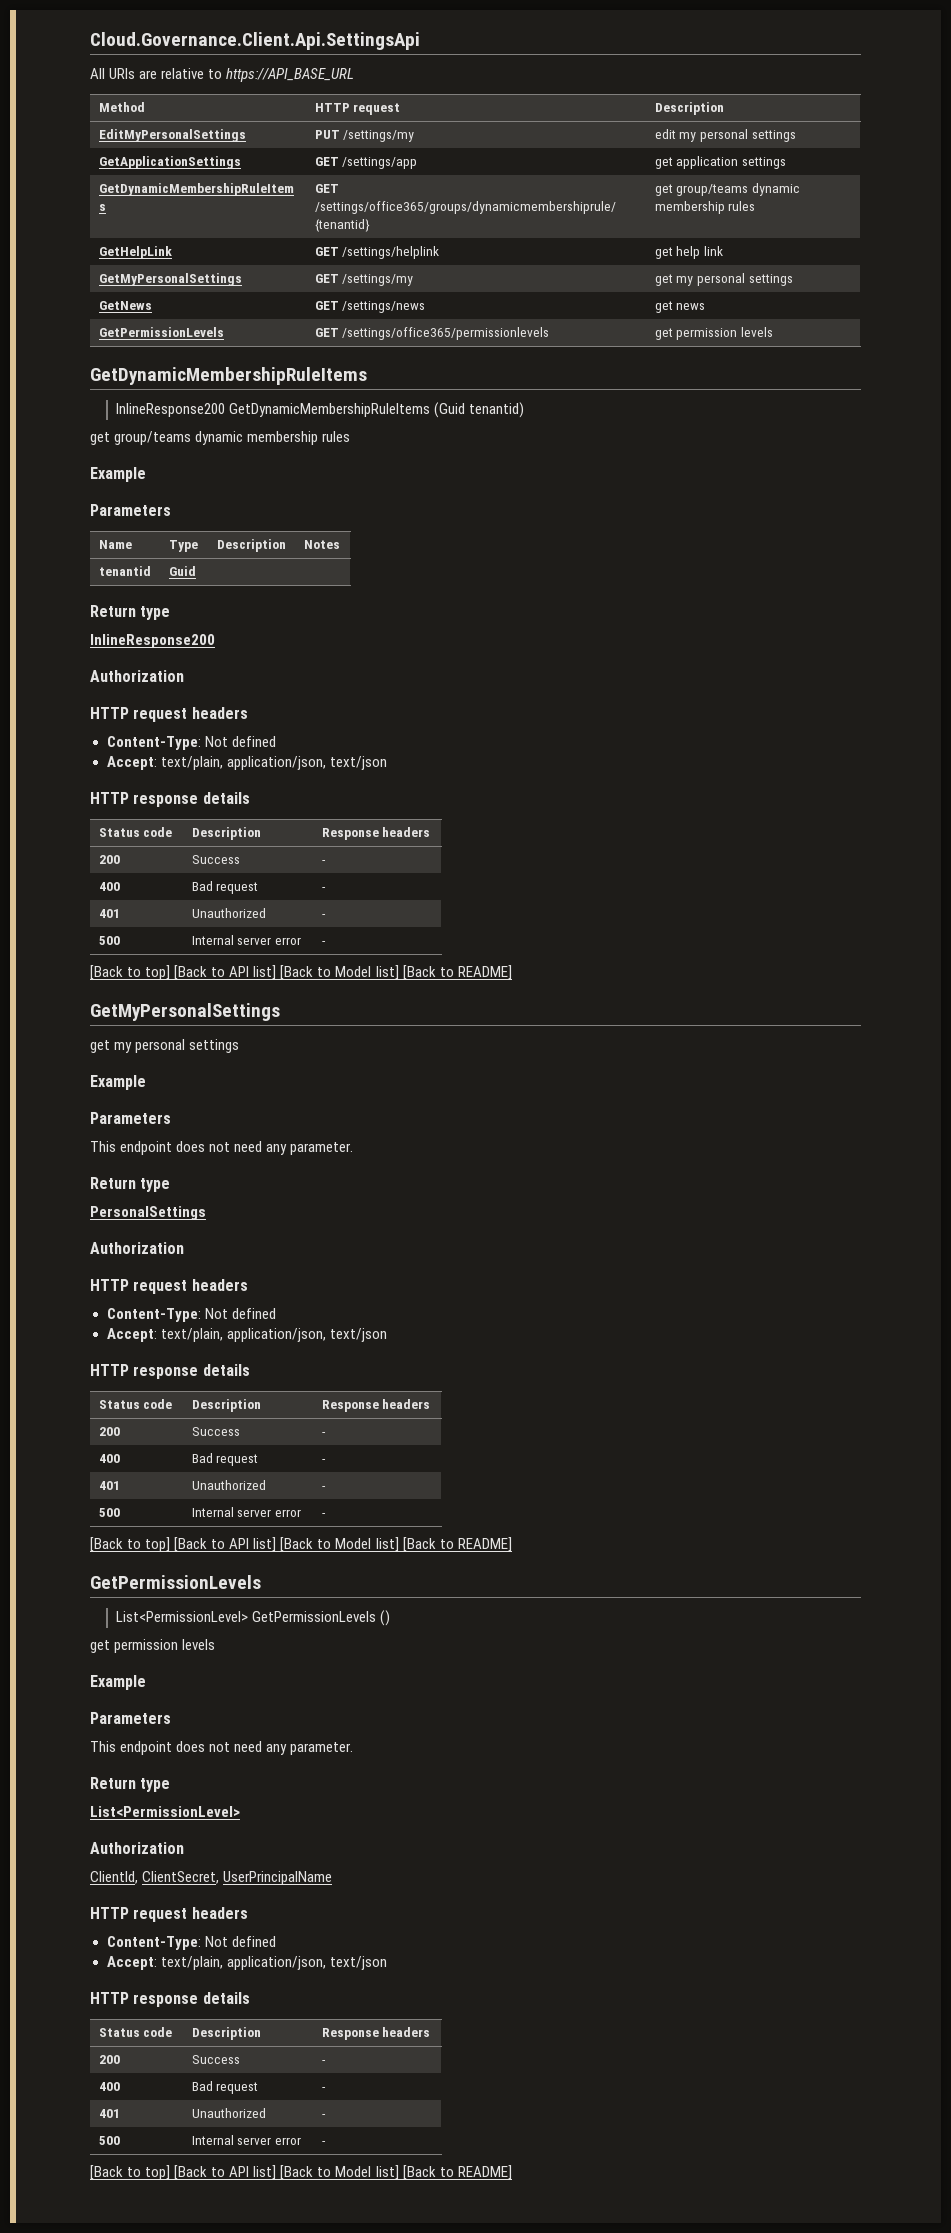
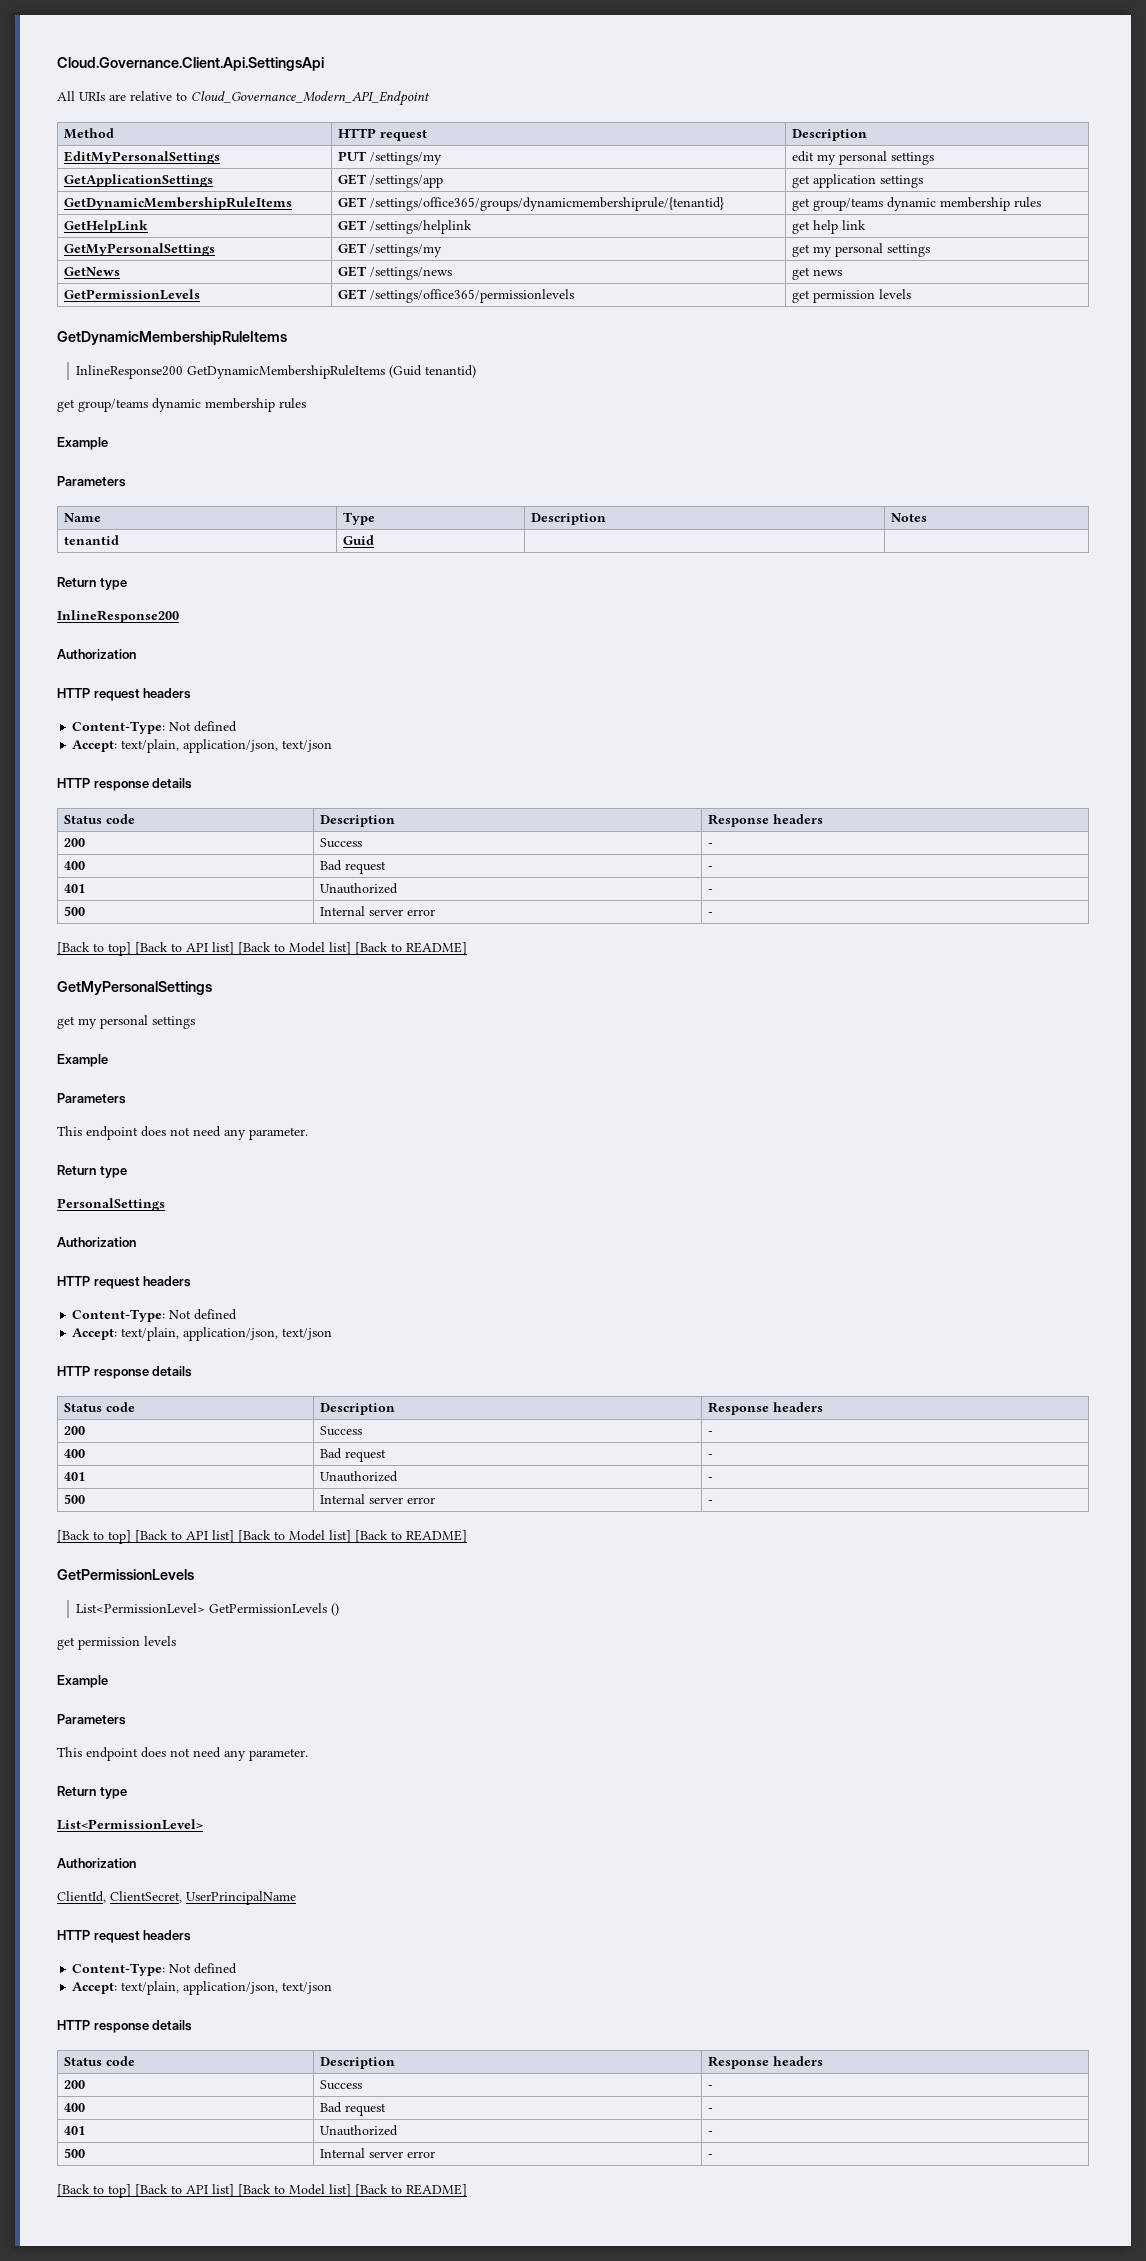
- All URIs are relative to https://API_BASE_URL
+ All URIs are relative to Cloud_Governance_Modern_API_Endpoint

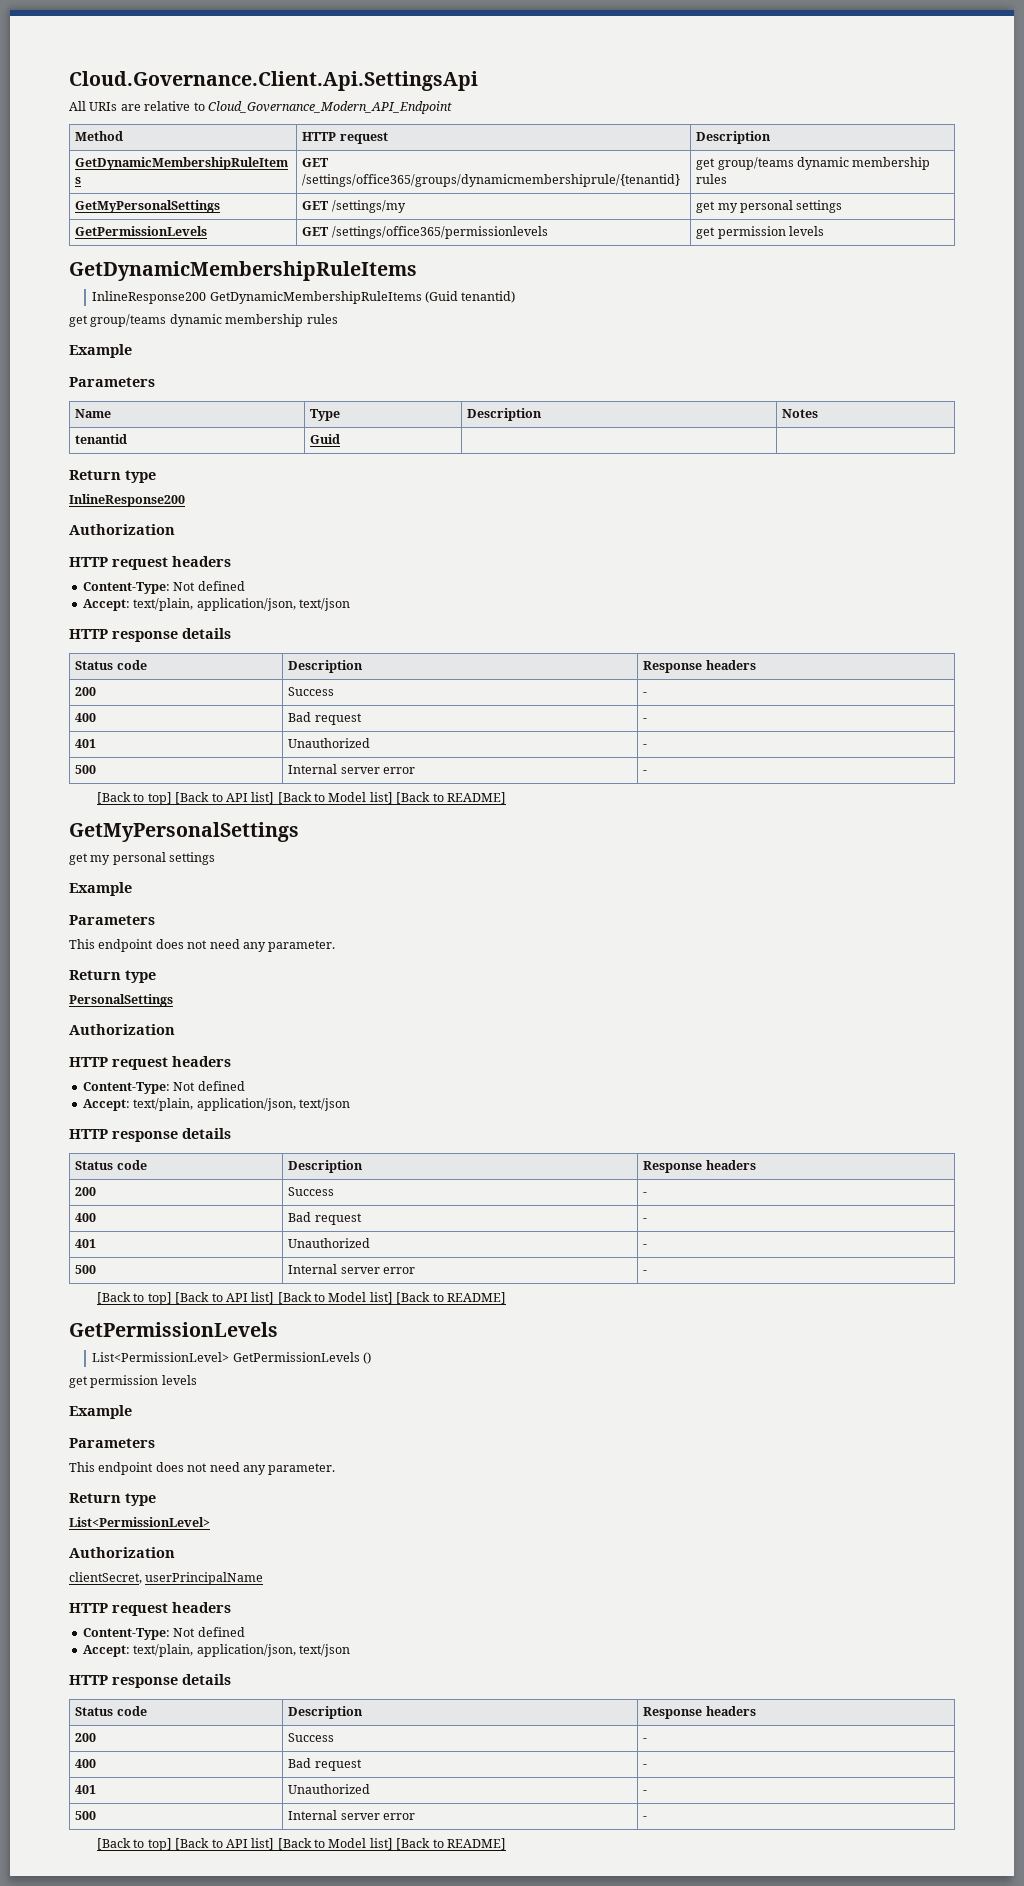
- EditMyPersonalSettings | PUT /settings/my | edit my personal settings
- GetApplicationSettings | GET /settings/app | get application settings
- GetHelpLink | GET /settings/helplink | get help link
- GetNews | GET /settings/news | get news
- ClientId, ClientSecret, UserPrincipalName
+ clientSecret, userPrincipalName

